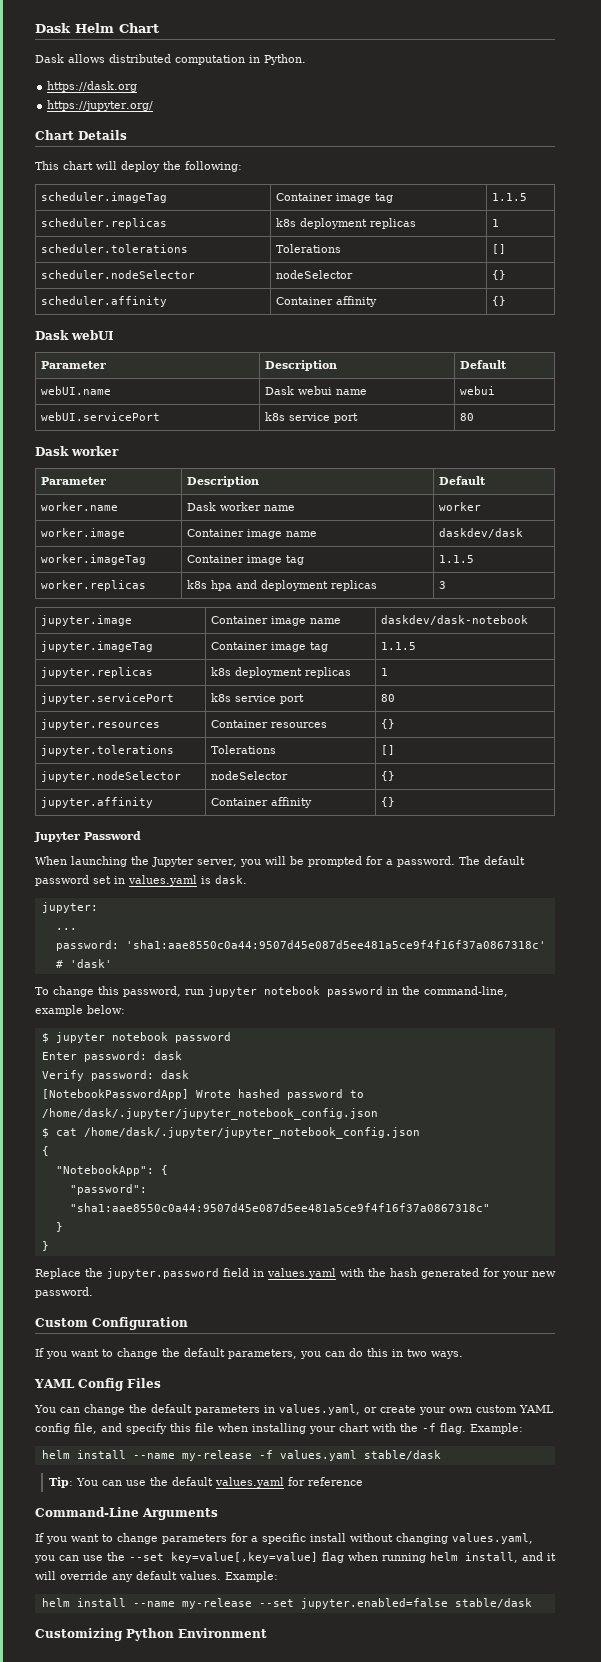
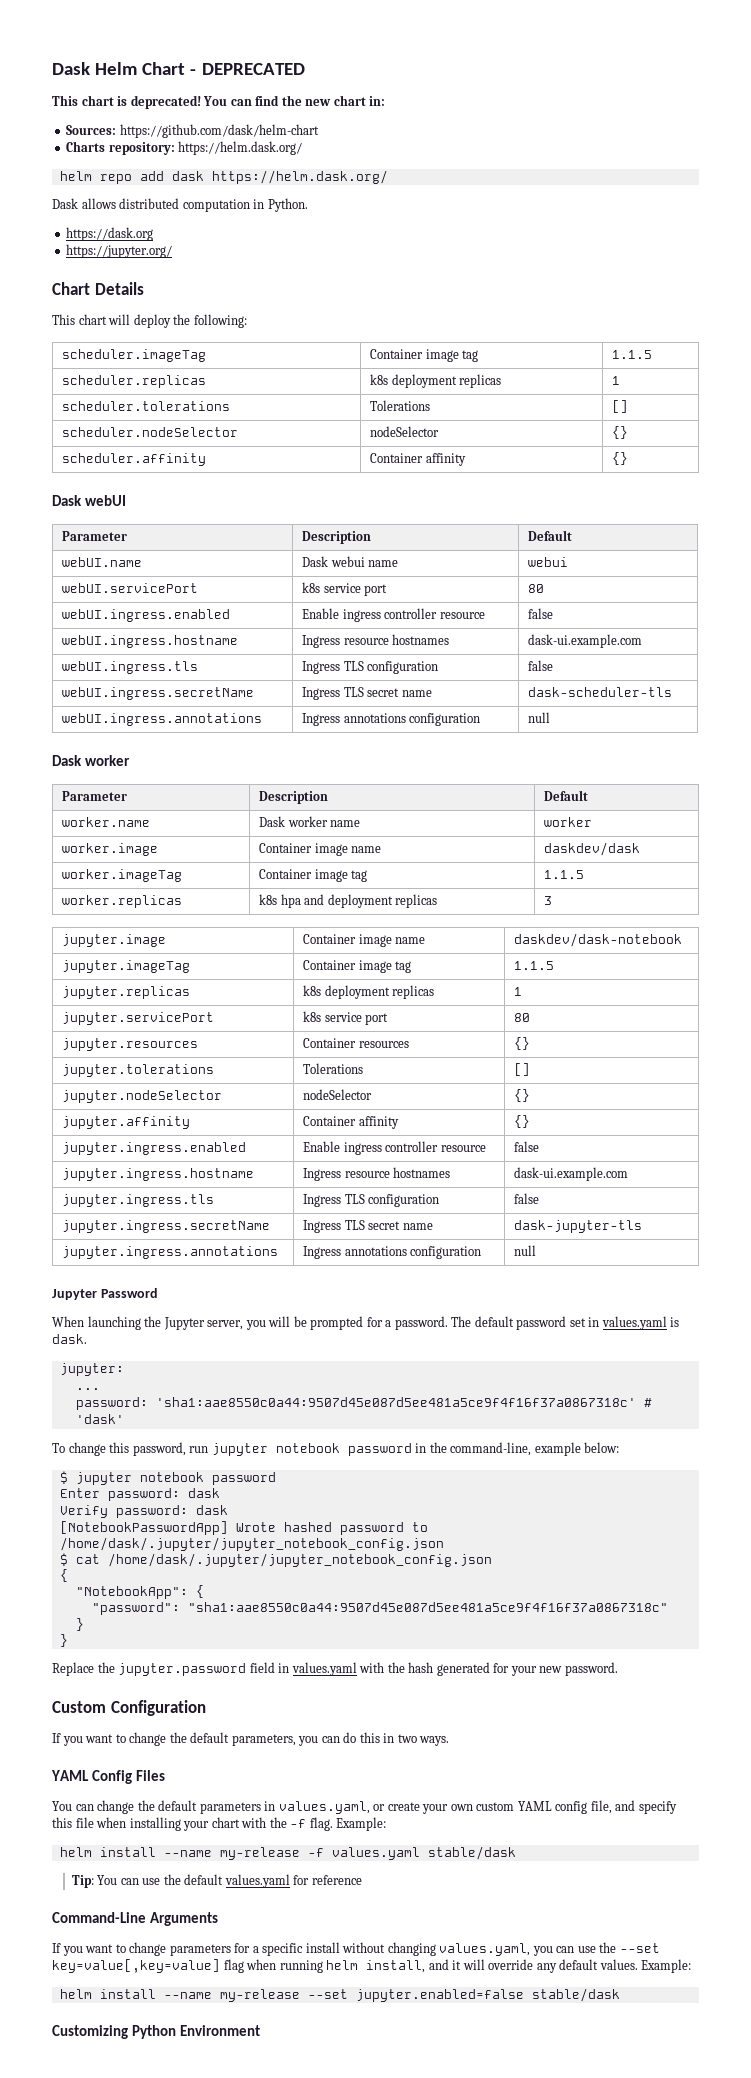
- Dask Helm Chart
+ Dask Helm Chart - DEPRECATED
+ This chart is deprecated! You can find the new chart in:
+ Sources: https://github.com/dask/helm-chart
+ Charts repository: https://helm.dask.org/
+ helm repo add dask https://helm.dask.org/
+ webUI.ingress.enabled | Enable ingress controller resource | false
+ webUI.ingress.hostname | Ingress resource hostnames | dask-ui.example.com
+ webUI.ingress.tls | Ingress TLS configuration | false
+ webUI.ingress.secretName | Ingress TLS secret name | dask-scheduler-tls
+ webUI.ingress.annotations | Ingress annotations configuration | null
+ jupyter.ingress.enabled | Enable ingress controller resource | false
+ jupyter.ingress.hostname | Ingress resource hostnames | dask-ui.example.com
+ jupyter.ingress.tls | Ingress TLS configuration | false
+ jupyter.ingress.secretName | Ingress TLS secret name | dask-jupyter-tls
+ jupyter.ingress.annotations | Ingress annotations configuration | null

